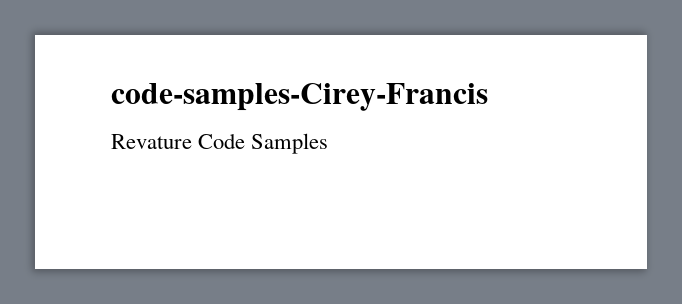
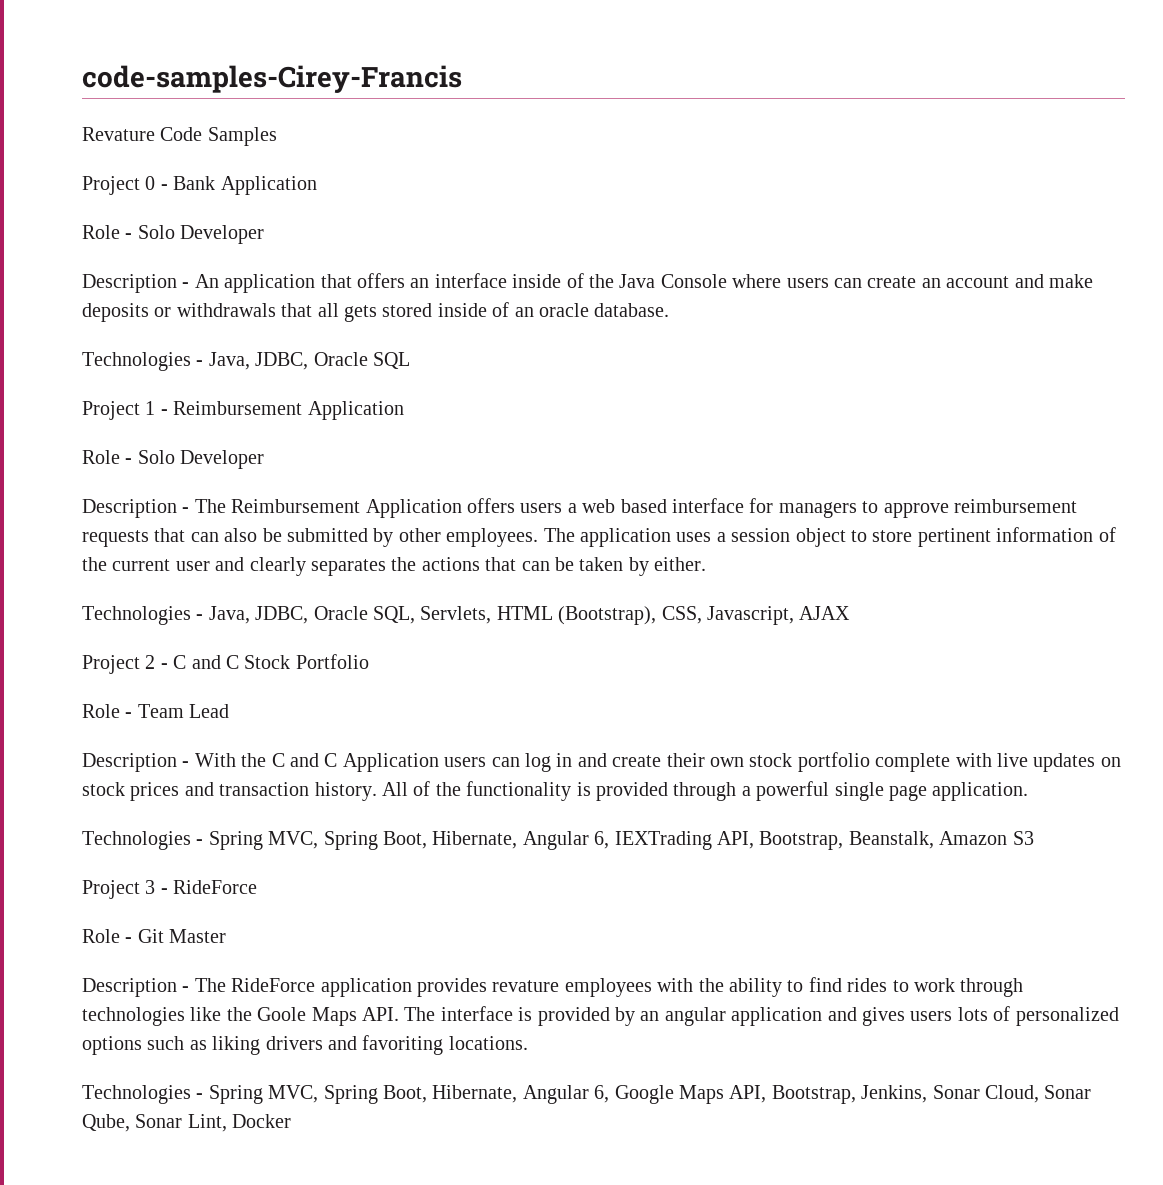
+ Project 0 - Bank Application
+ Role - Solo Developer
+ Description - An application that offers an interface inside of the Java Console where users can create an account and make deposits or withdrawals that all gets stored inside of an oracle database.
+ Technologies - Java, JDBC, Oracle SQL
+ Project 1 - Reimbursement Application
+ Role - Solo Developer
+ Description - The Reimbursement Application offers users a web based interface for managers to approve reimbursement requests that can also be submitted by other employees. The application uses a session object to store pertinent information of the current user and clearly separates the actions that can be taken by either.
+ Technologies - Java, JDBC, Oracle SQL, Servlets, HTML (Bootstrap), CSS, Javascript, AJAX
+ Project 2 - C and C Stock Portfolio
+ Role - Team Lead
+ Description - With the C and C Application users can log in and create their own stock portfolio complete with live updates on stock prices and transaction history. All of the functionality is provided through a powerful single page application.
+ Technologies - Spring MVC, Spring Boot, Hibernate, Angular 6, IEXTrading API, Bootstrap, Beanstalk, Amazon S3
+ Project 3 - RideForce
+ Role - Git Master
+ Description - The RideForce application provides revature employees with the ability to find rides to work through technologies like the Goole Maps API. The interface is provided by an angular application and gives users lots of personalized options such as liking drivers and favoriting locations.
+ Technologies - Spring MVC, Spring Boot, Hibernate, Angular 6, Google Maps API, Bootstrap, Jenkins, Sonar Cloud, Sonar Qube, Sonar Lint, Docker

